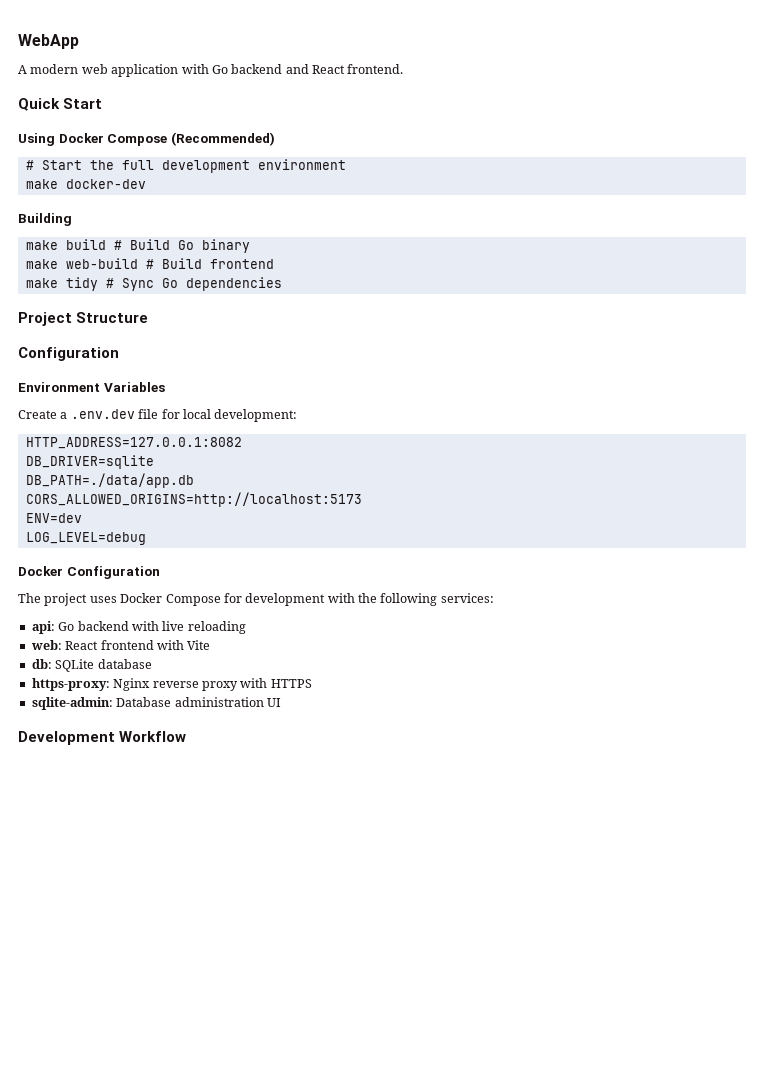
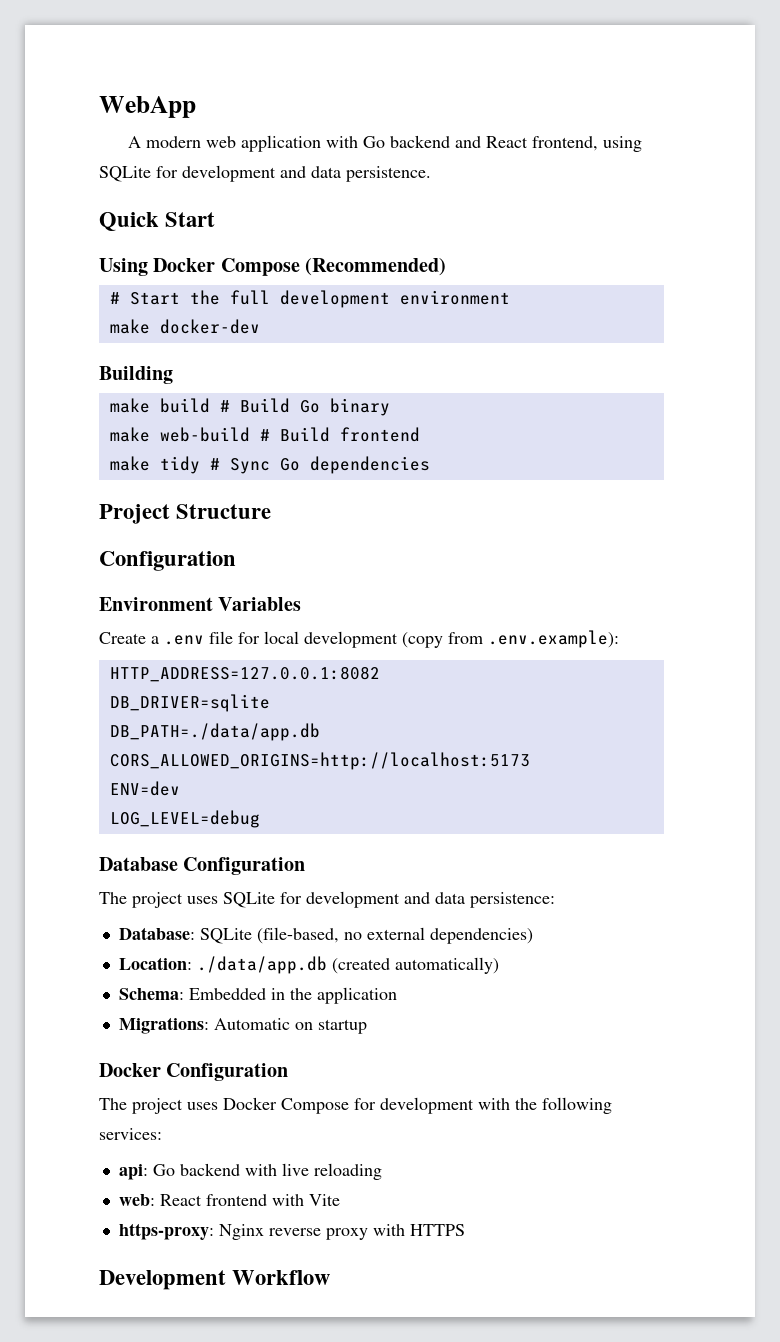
- A modern web application with Go backend and React frontend.
+ A modern web application with Go backend and React frontend, using SQLite for development and data persistence.
- Create a .env.dev file for local development:
+ Create a .env file for local development (copy from .env.example):
+ Database Configuration
+ The project uses SQLite for development and data persistence:
+ Database: SQLite (file-based, no external dependencies)
+ Location: ./data/app.db (created automatically)
+ Schema: Embedded in the application
+ Migrations: Automatic on startup
- db: SQLite database
- sqlite-admin: Database administration UI

